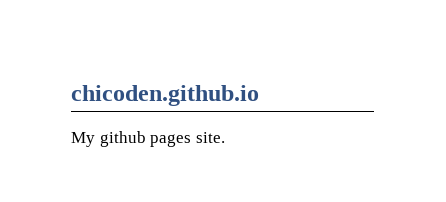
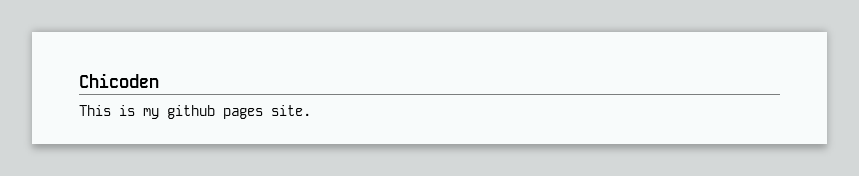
- chicoden.github.io
- My github pages site.
+ Chicoden
+ This is my github pages site.

